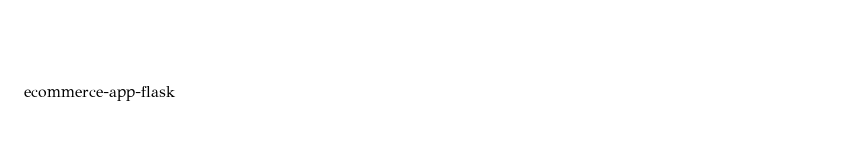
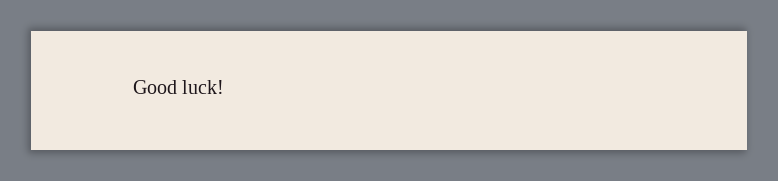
- ecommerce-app-flask
+ Good luck!

